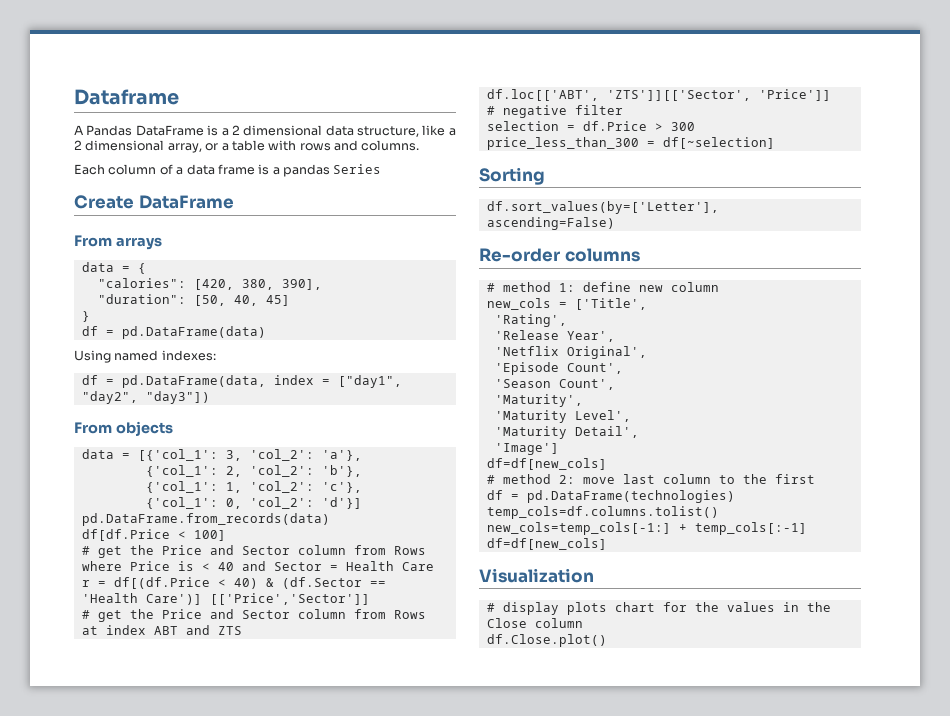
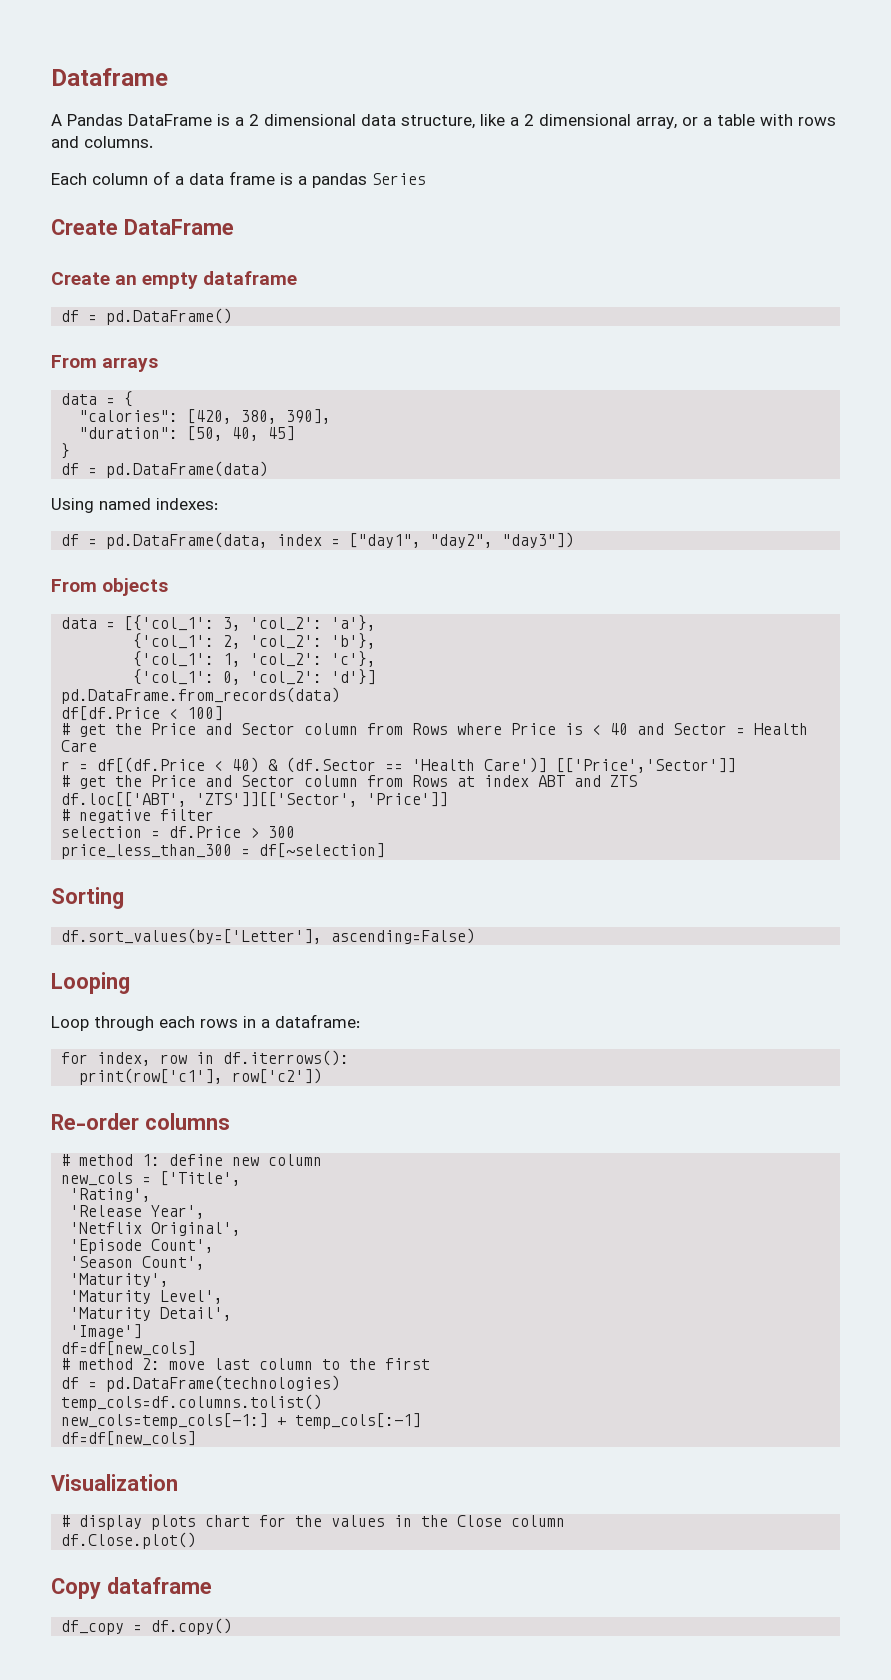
+ Create an empty dataframe
+ df = pd.DataFrame()
+ Looping
+ Loop through each rows in a dataframe:
+ for index, row in df.iterrows():
+ print(row['c1'], row['c2'])
+ Copy dataframe
+ df_copy = df.copy()

